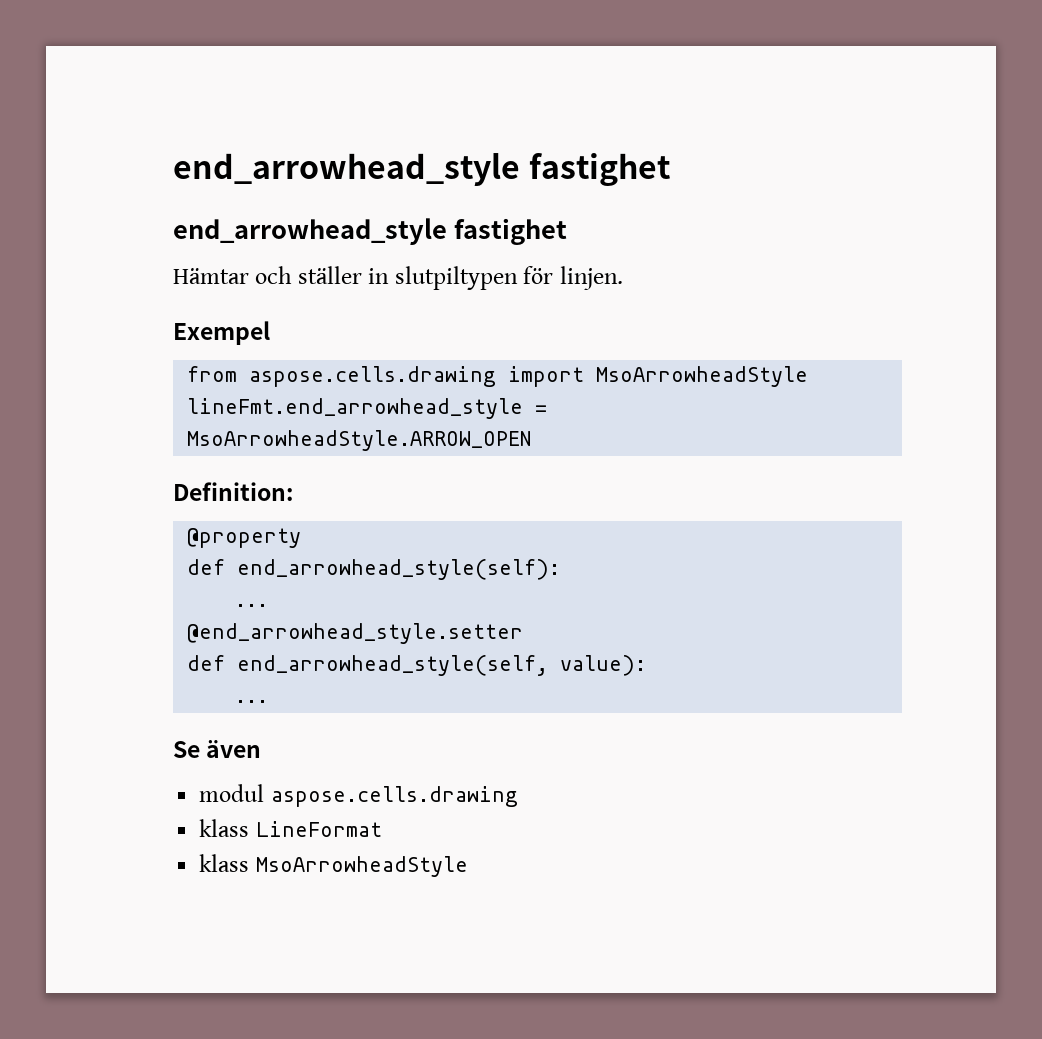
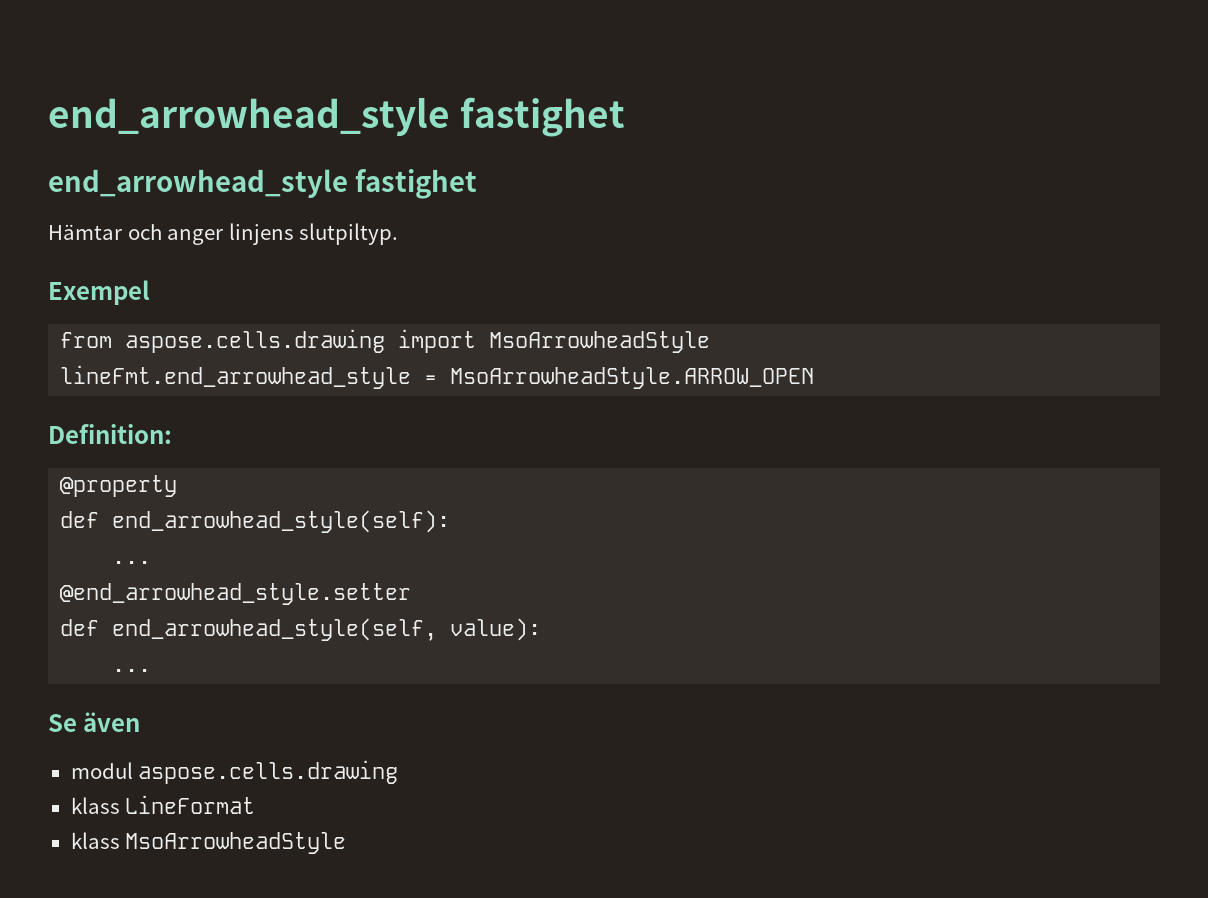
- Hämtar och ställer in slutpiltypen för linjen.
+ Hämtar och anger linjens slutpiltyp.

